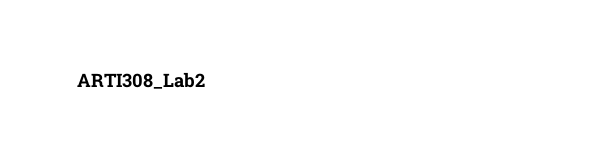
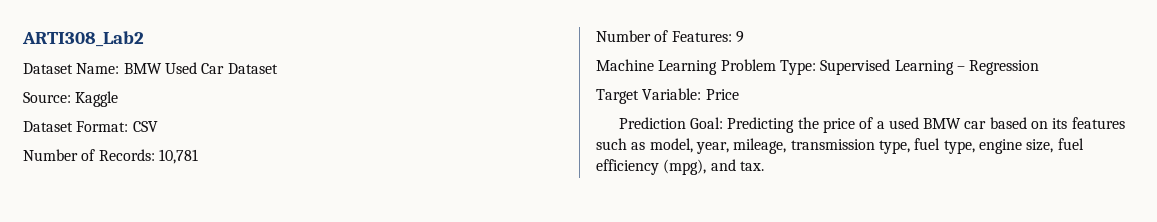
+ Dataset Name: BMW Used Car Dataset
+ Source: Kaggle
+ Dataset Format: CSV
+ Number of Records: 10,781
+ Number of Features: 9
+ Machine Learning Problem Type: Supervised Learning – Regression
+ Target Variable: Price
+ Prediction Goal: Predicting the price of a used BMW car based on its features such as model, year, mileage, transmission type, fuel type, engine size, fuel efficiency (mpg), and tax.

